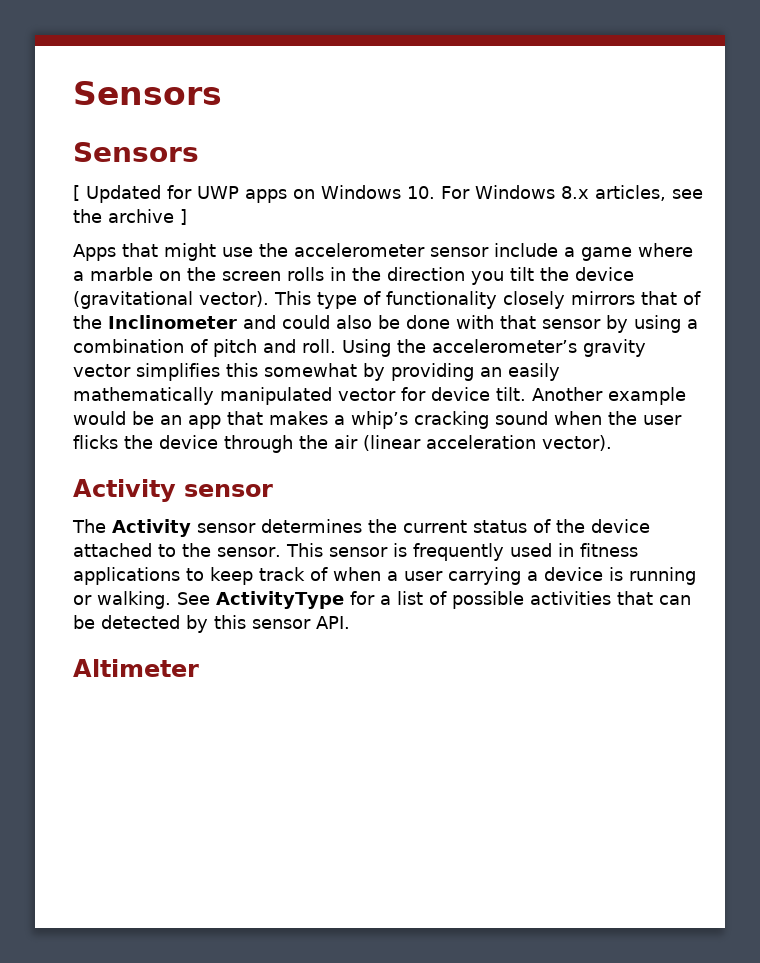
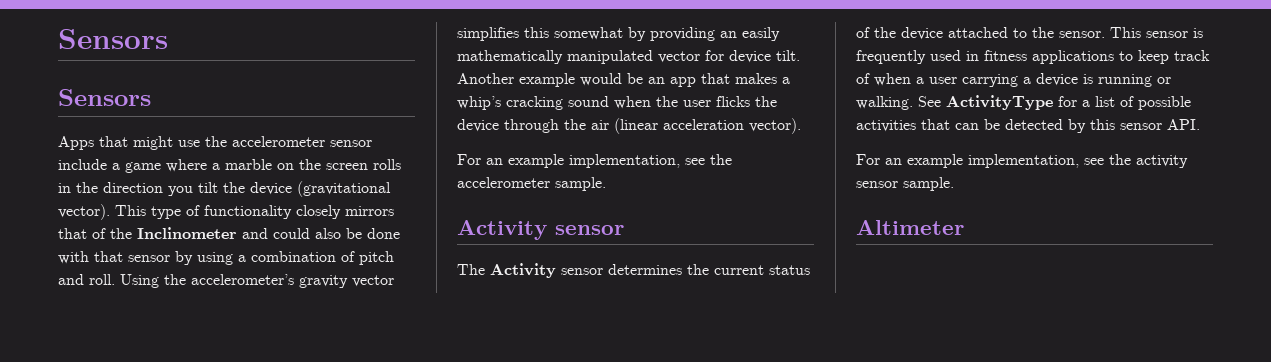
- [ Updated for UWP apps on Windows 10. For Windows 8.x articles, see the archive ]
+ For an example implementation, see the accelerometer sample.
+ For an example implementation, see the activity sensor sample.

